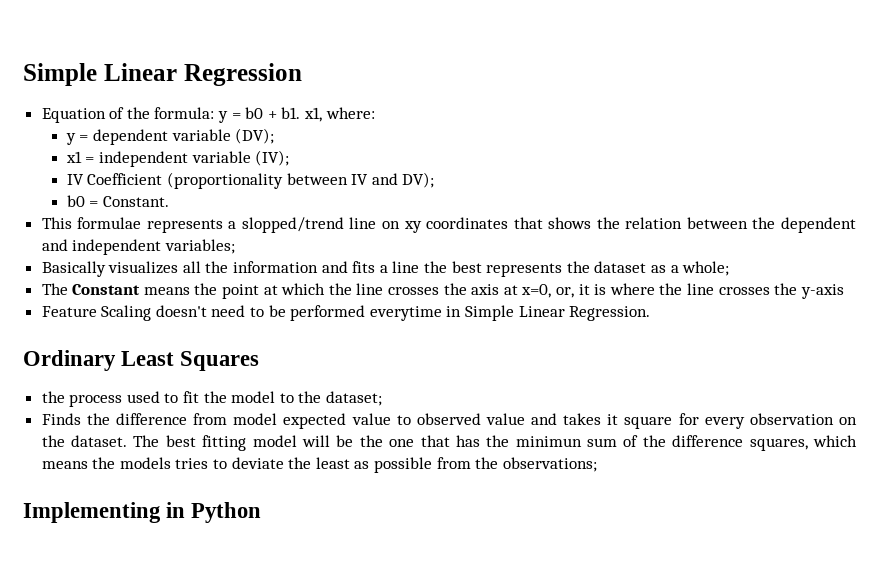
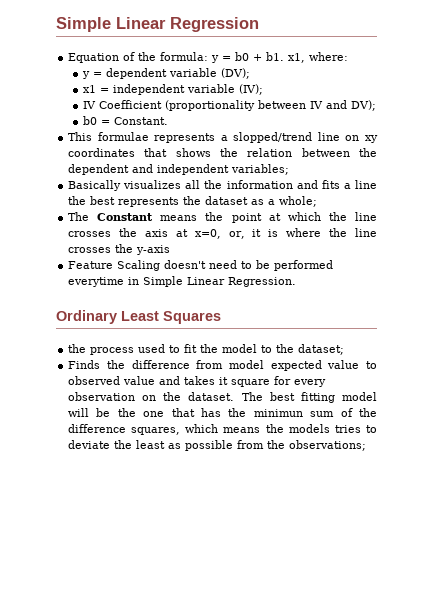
- Implementing in Python

